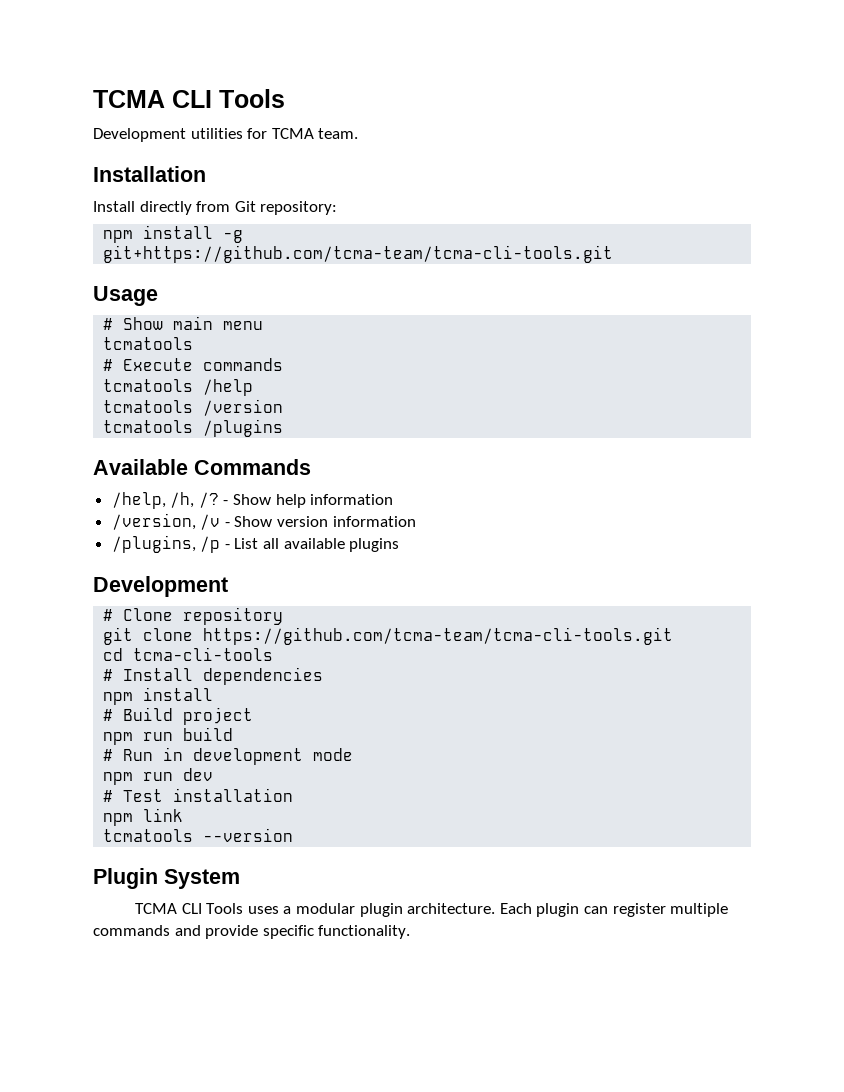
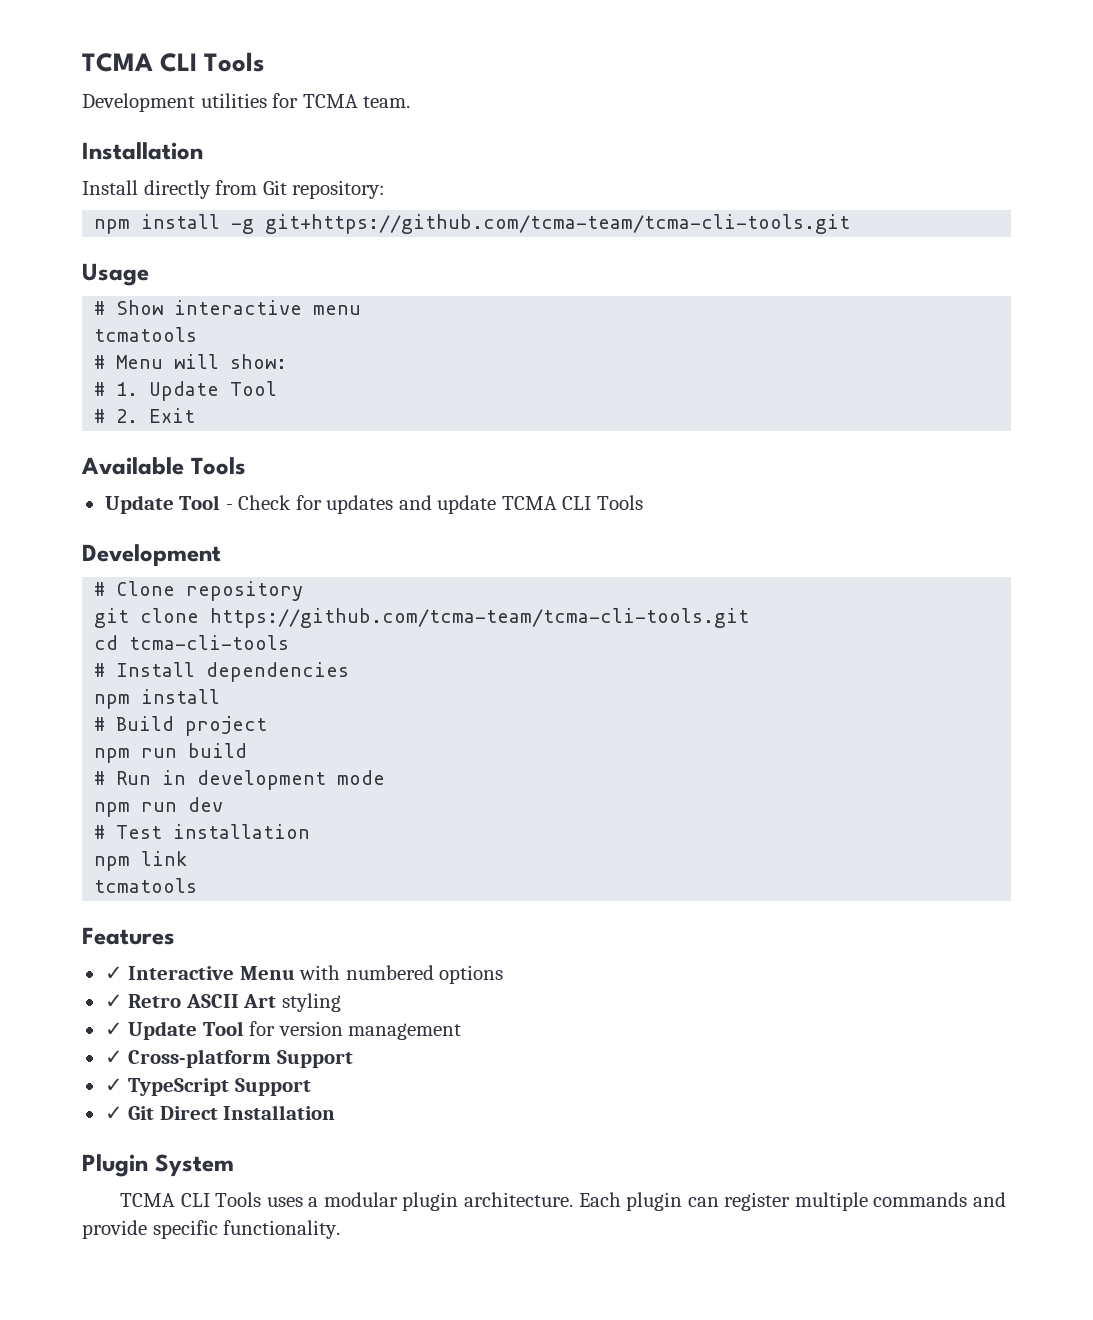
- # Show main menu
+ # Show interactive menu
- # Execute commands
- tcmatools /help
- tcmatools /version
- tcmatools /plugins
- Available Commands
- /help, /h, /? - Show help information
- /version, /v - Show version information
- /plugins, /p - List all available plugins
+ # Menu will show:
+ # 1. Update Tool
+ # 2. Exit
+ Available Tools
+ Update Tool - Check for updates and update TCMA CLI Tools
  npm link
- tcmatools --version
+ tcmatools
+ Features
+ ✓ Interactive Menu with numbered options
+ ✓ Retro ASCII Art styling
+ ✓ Update Tool for version management
+ ✓ Cross-platform Support
+ ✓ TypeScript Support
+ ✓ Git Direct Installation

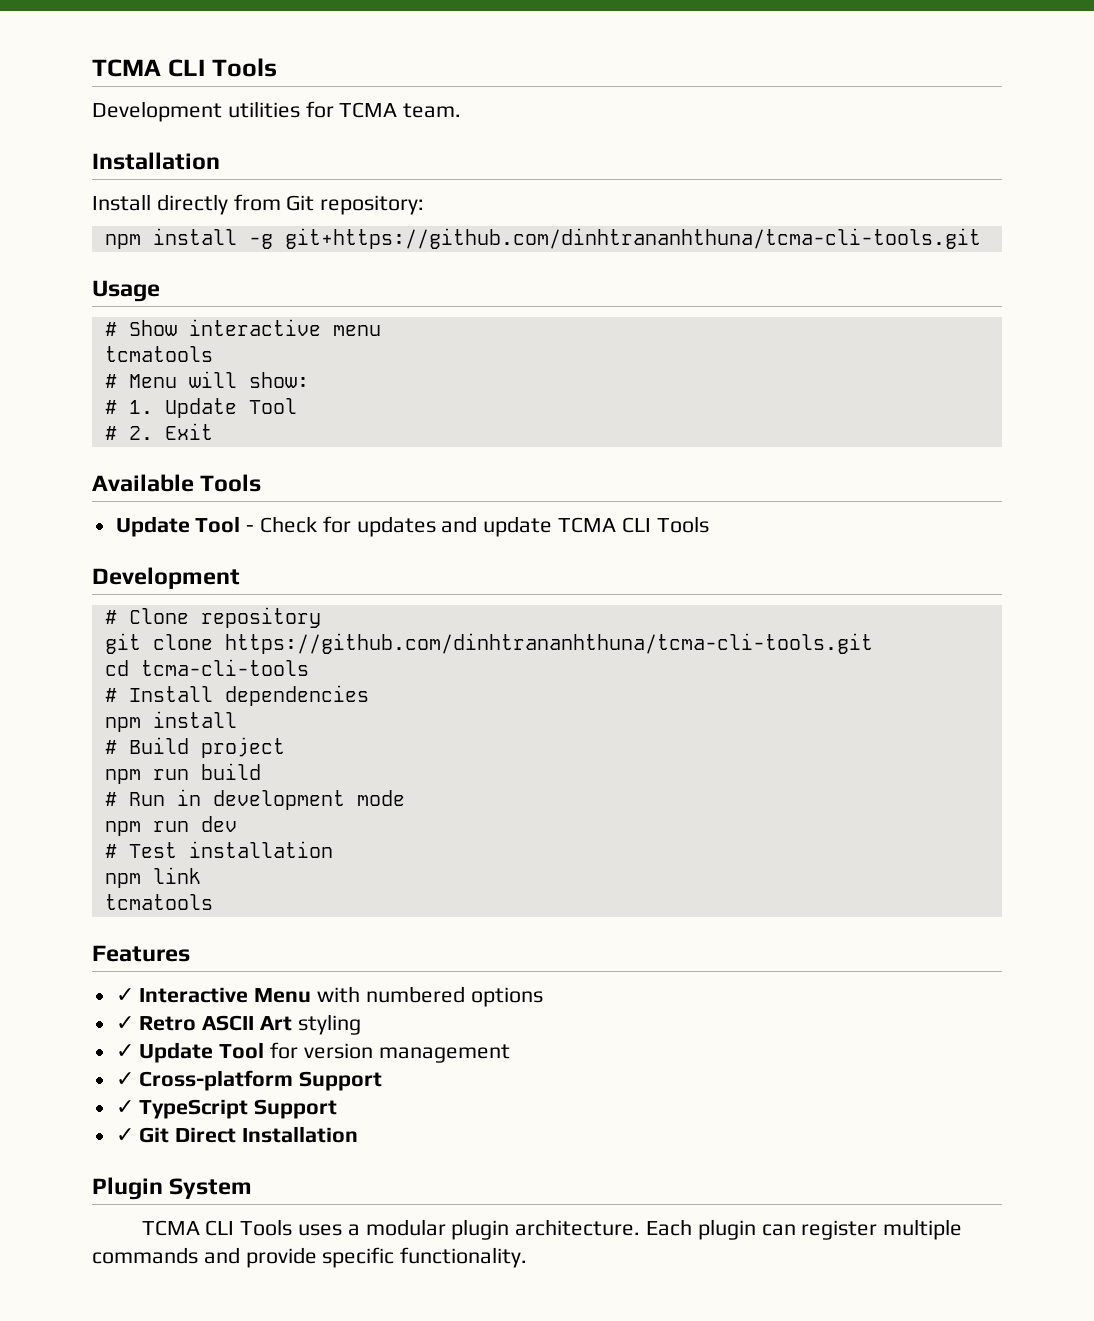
- npm install -g git+https://github.com/tcma-team/tcma-cli-tools.git
+ npm install -g git+https://github.com/dinhtrananhthuna/tcma-cli-tools.git
- git clone https://github.com/tcma-team/tcma-cli-tools.git
+ git clone https://github.com/dinhtrananhthuna/tcma-cli-tools.git

